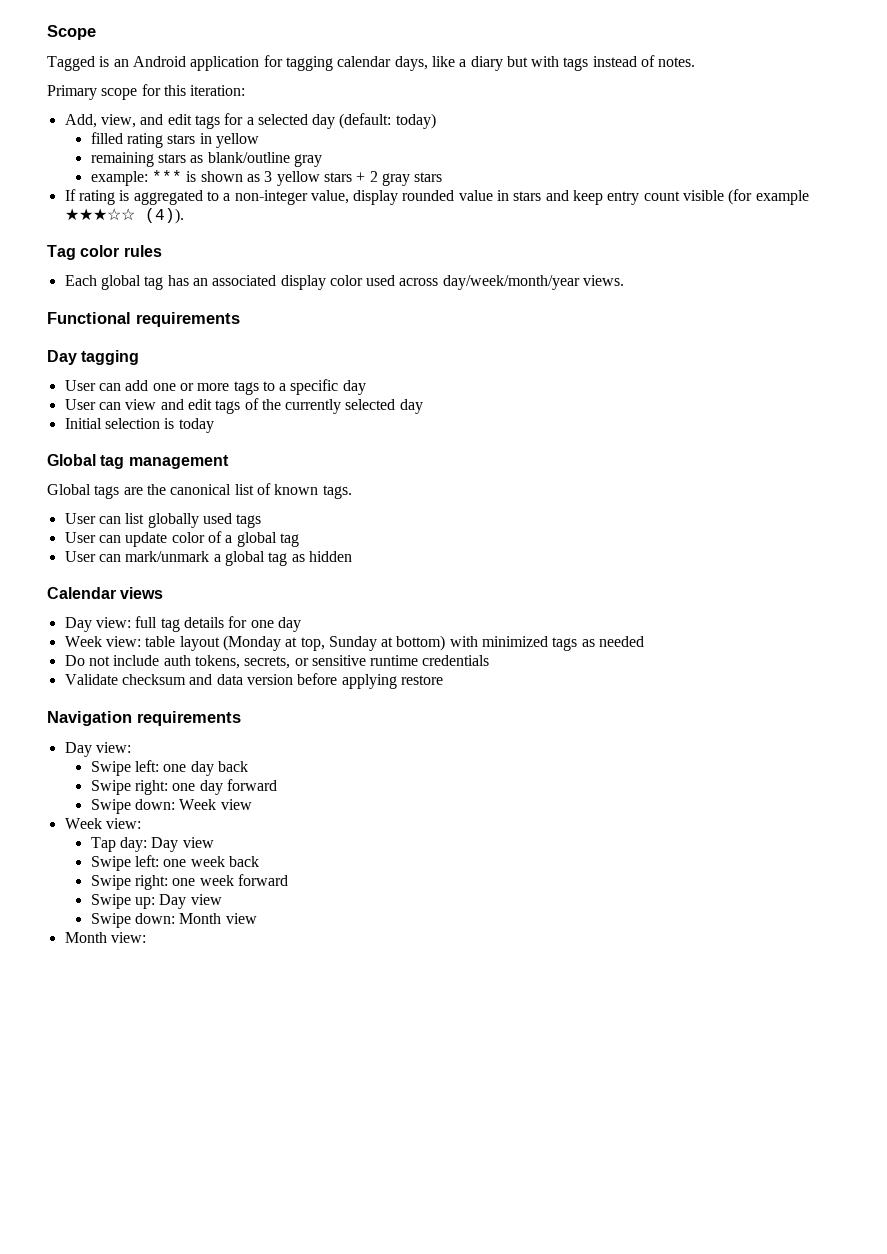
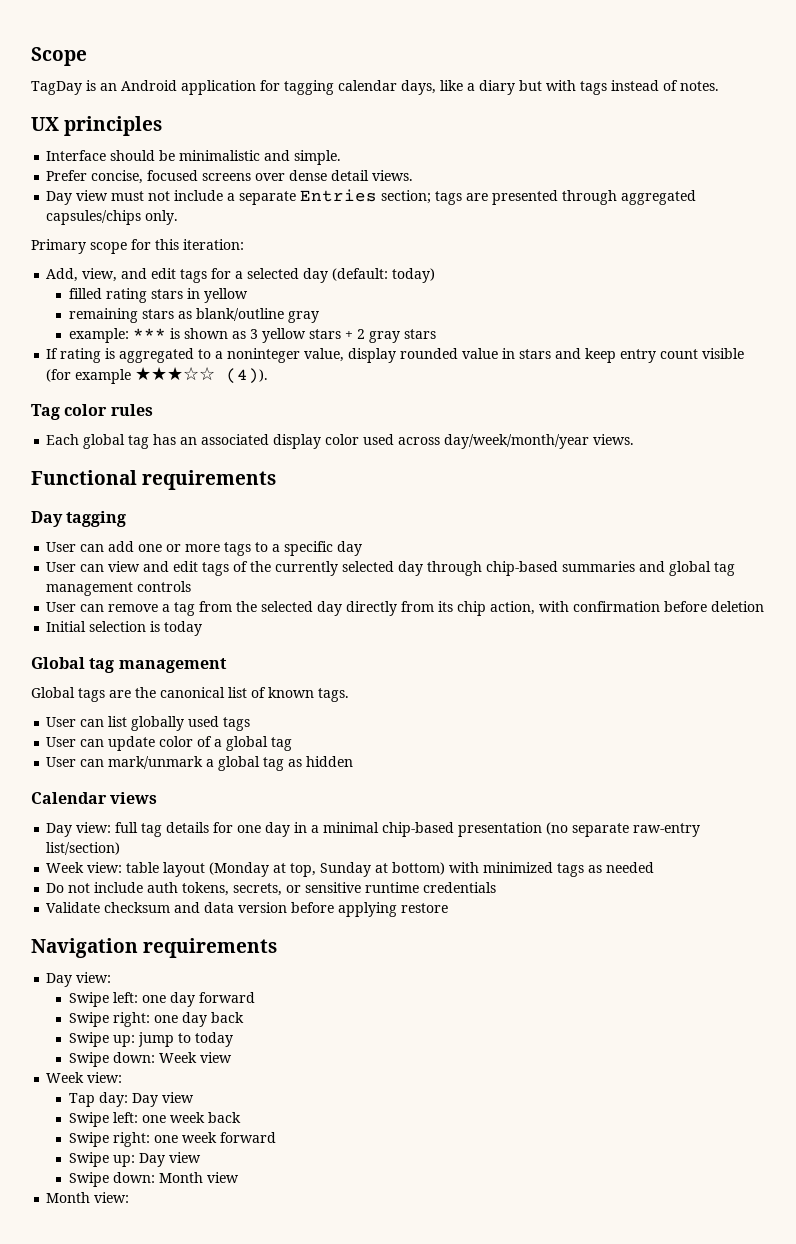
- Tagged is an Android application for tagging calendar days, like a diary but with tags instead of notes.
+ TagDay is an Android application for tagging calendar days, like a diary but with tags instead of notes.
+ UX principles
+ Interface should be minimalistic and simple.
+ Prefer concise, focused screens over dense detail views.
+ Day view must not include a separate Entries section; tags are presented through aggregated capsules/chips only.
- If rating is aggregated to a non-integer value, display rounded value in stars and keep entry count visible (for example ★★★☆☆ (4)).
+ If rating is aggregated to a noninteger value, display rounded value in stars and keep entry count visible (for example ★★★☆☆ (4)).
- User can view and edit tags of the currently selected day
+ User can view and edit tags of the currently selected day through chip-based summaries and global tag management controls
+ User can remove a tag from the selected day directly from its chip action, with confirmation before deletion
- Day view: full tag details for one day
+ Day view: full tag details for one day in a minimal chip-based presentation (no separate raw-entry list/section)
- Swipe left: one day back
+ Swipe left: one day forward
- Swipe right: one day forward
+ Swipe right: one day back
+ Swipe up: jump to today

